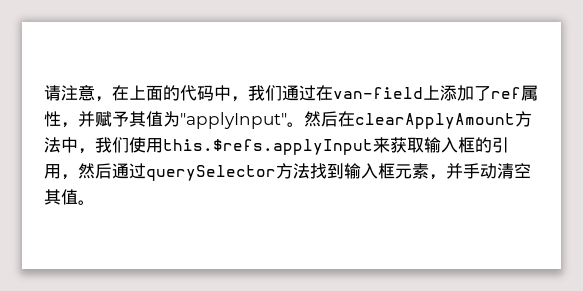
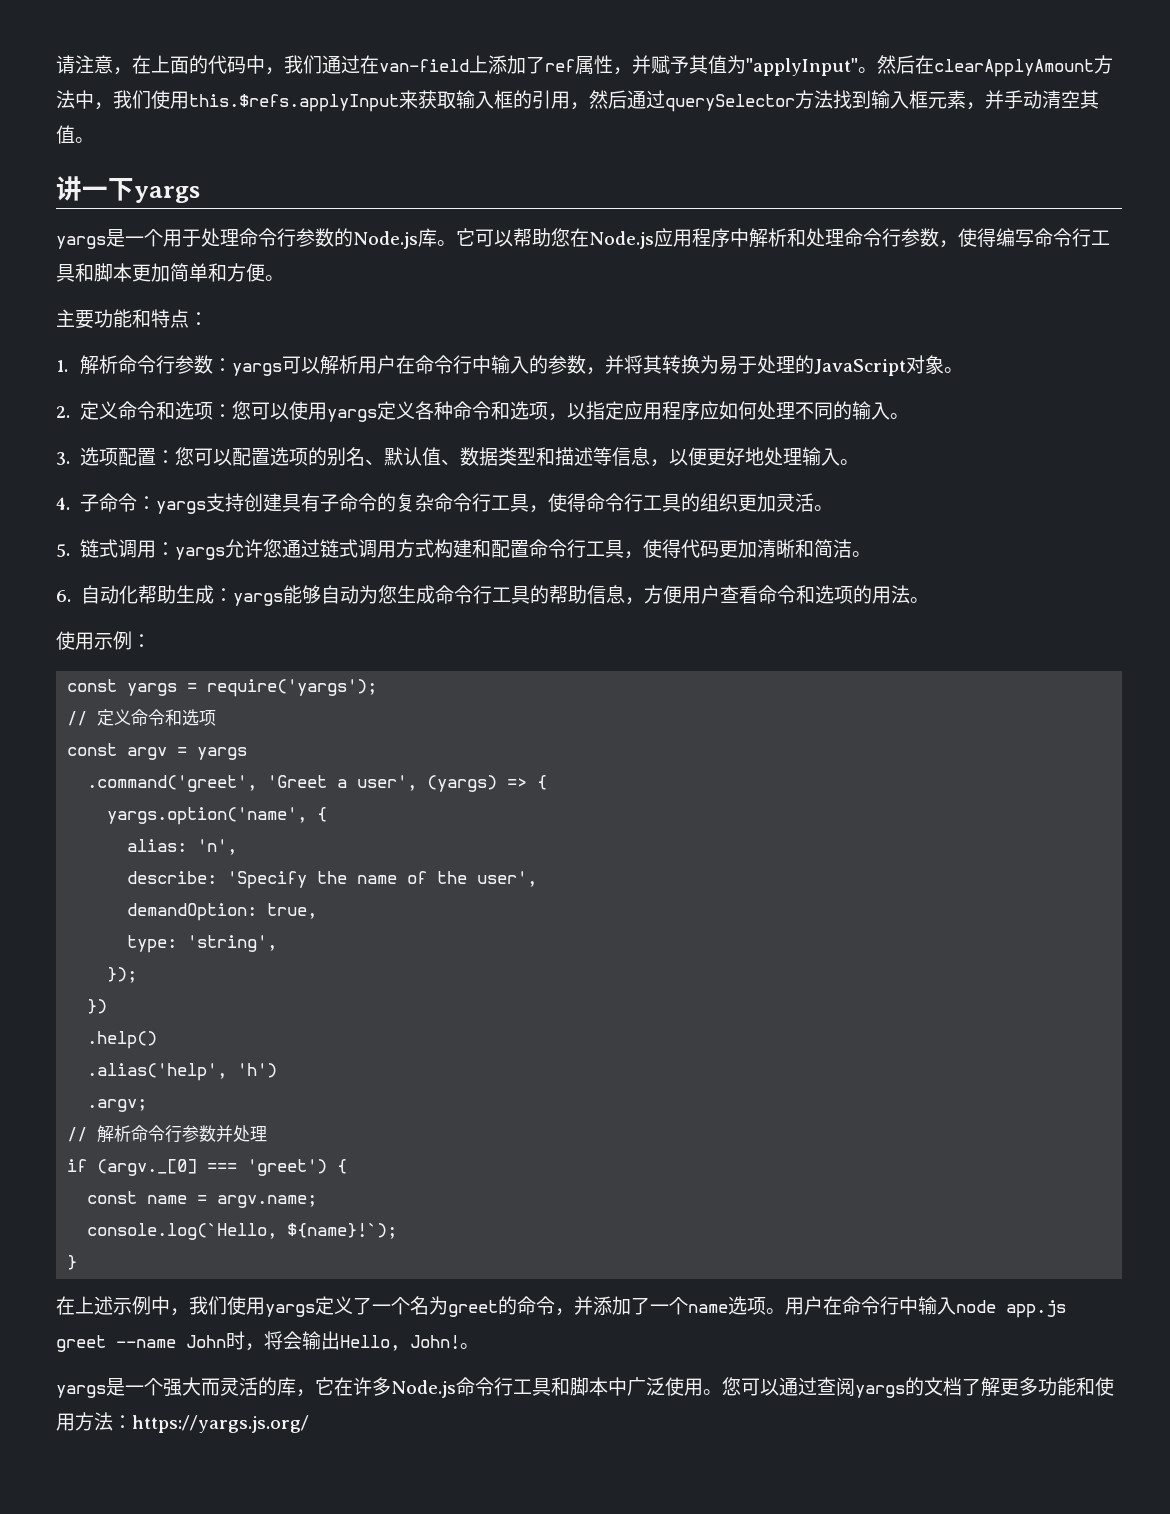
+ 讲一下yargs
+ yargs是一个用于处理命令行参数的Node.js库。它可以帮助您在Node.js应用程序中解析和处理命令行参数，使得编写命令行工具和脚本更加简单和方便。
+ 主要功能和特点：
+ 1.解析命令行参数：yargs可以解析用户在命令行中输入的参数，并将其转换为易于处理的JavaScript对象。
+ 2.定义命令和选项：您可以使用yargs定义各种命令和选项，以指定应用程序应如何处理不同的输入。
+ 3.选项配置：您可以配置选项的别名、默认值、数据类型和描述等信息，以便更好地处理输入。
+ 4.子命令：yargs支持创建具有子命令的复杂命令行工具，使得命令行工具的组织更加灵活。
+ 5.链式调用：yargs允许您通过链式调用方式构建和配置命令行工具，使得代码更加清晰和简洁。
+ 6.自动化帮助生成：yargs能够自动为您生成命令行工具的帮助信息，方便用户查看命令和选项的用法。
+ 使用示例：
+ const yargs = require('yargs');
+ // 定义命令和选项
+ const argv = yargs
+ .command('greet', 'Greet a user', (yargs) => {
+ yargs.option('name', {
+ alias: 'n',
+ describe: 'Specify the name of the user',
+ demandOption: true,
+ type: 'string',
+ });
+ })
+ .help()
+ .alias('help', 'h')
+ .argv;
+ // 解析命令行参数并处理
+ if (argv._[0] === 'greet') {
+ const name = argv.name;
+ console.log(`Hello, ${name}!`);
+ }
+ 在上述示例中，我们使用yargs定义了一个名为greet的命令，并添加了一个name选项。用户在命令行中输入node app.js greet --name John时，将会输出Hello, John!。
+ yargs是一个强大而灵活的库，它在许多Node.js命令行工具和脚本中广泛使用。您可以通过查阅yargs的文档了解更多功能和使用方法：https://yargs.js.org/

